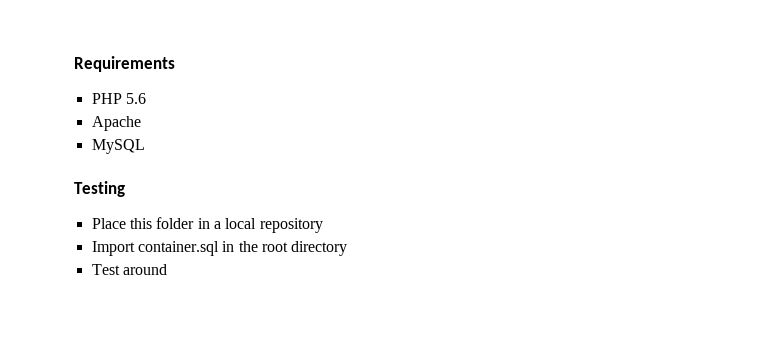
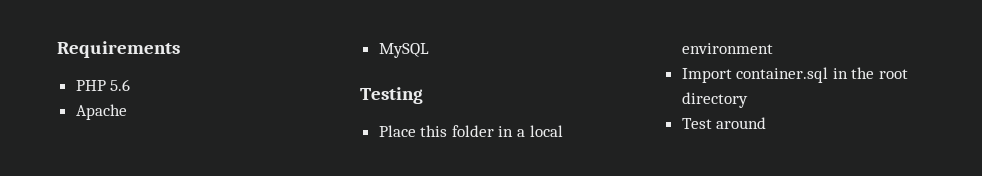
- Place this folder in a local repository
+ Place this folder in a local environment

